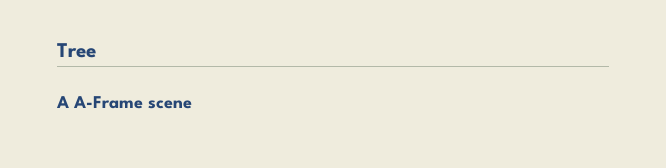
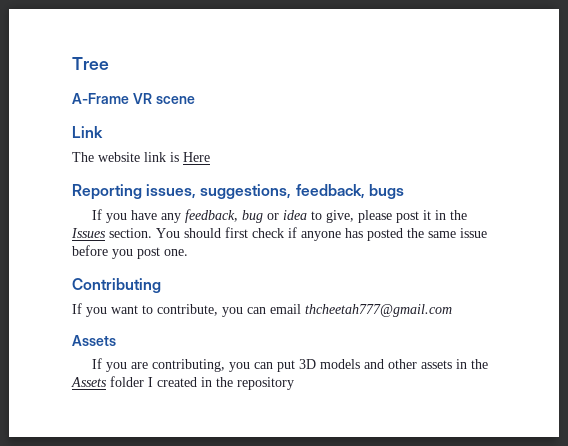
- A A-Frame scene
+ A-Frame VR scene
+ Link
+ The website link is Here
+ Reporting issues, suggestions, feedback, bugs
+ If you have any feedback, bug or idea to give, please post it in the Issues section. You should first check if anyone has posted the same issue before you post one.
+ Contributing
+ If you want to contribute, you can email thcheetah777@gmail.com
+ Assets
+ If you are contributing, you can put 3D models and other assets in the Assets folder I created in the repository

